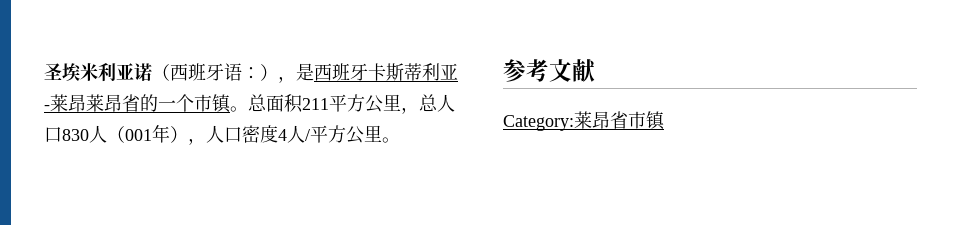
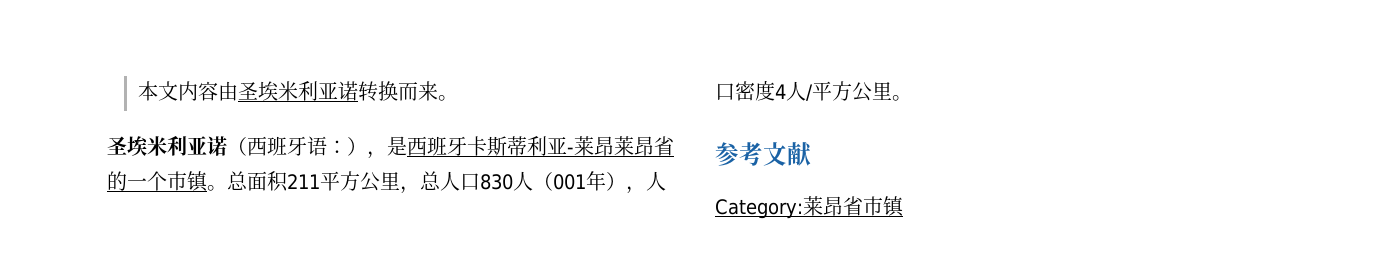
+ 本文内容由圣埃米利亚诺转换而来。

